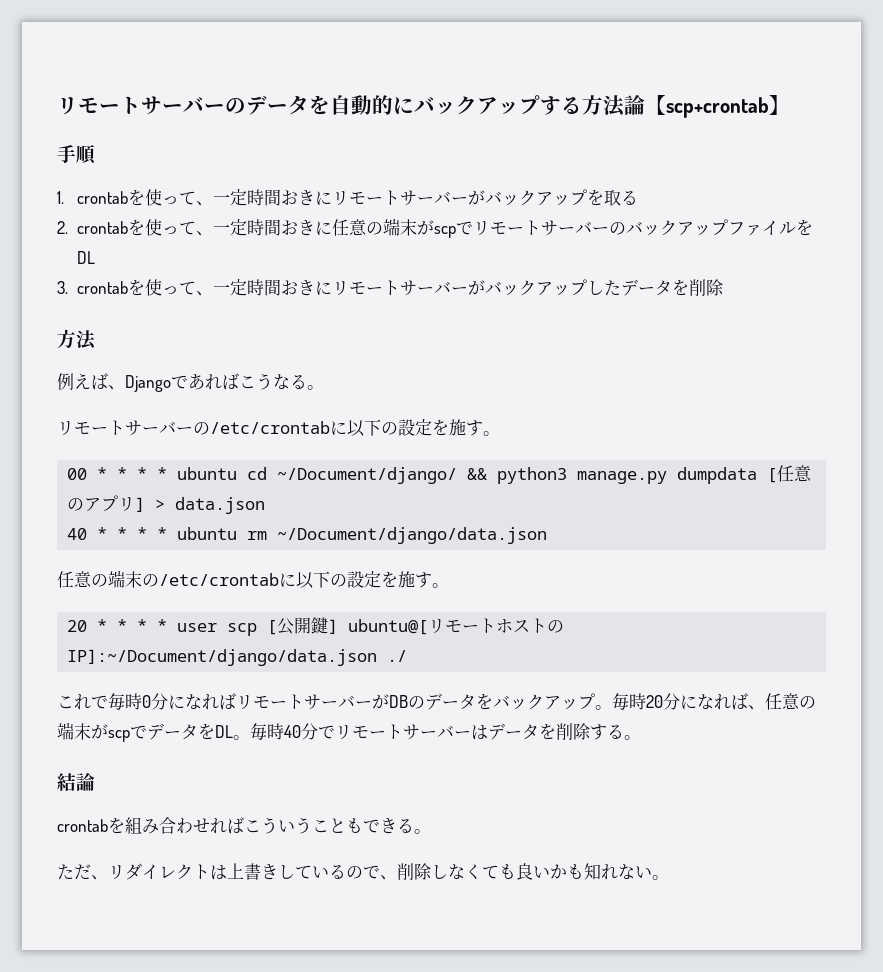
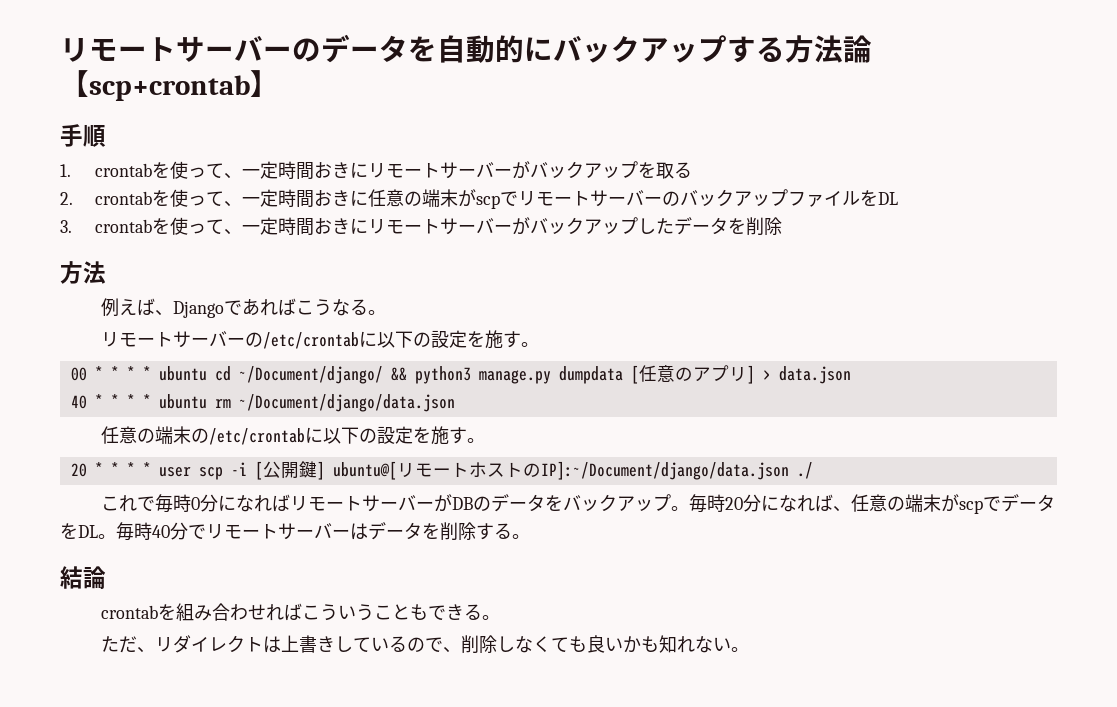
- 20 * * * * user scp [公開鍵] ubuntu@[リモートホストのIP]:~/Document/django/data.json ./
+ 20 * * * * user scp -i [公開鍵] ubuntu@[リモートホストのIP]:~/Document/django/data.json ./

